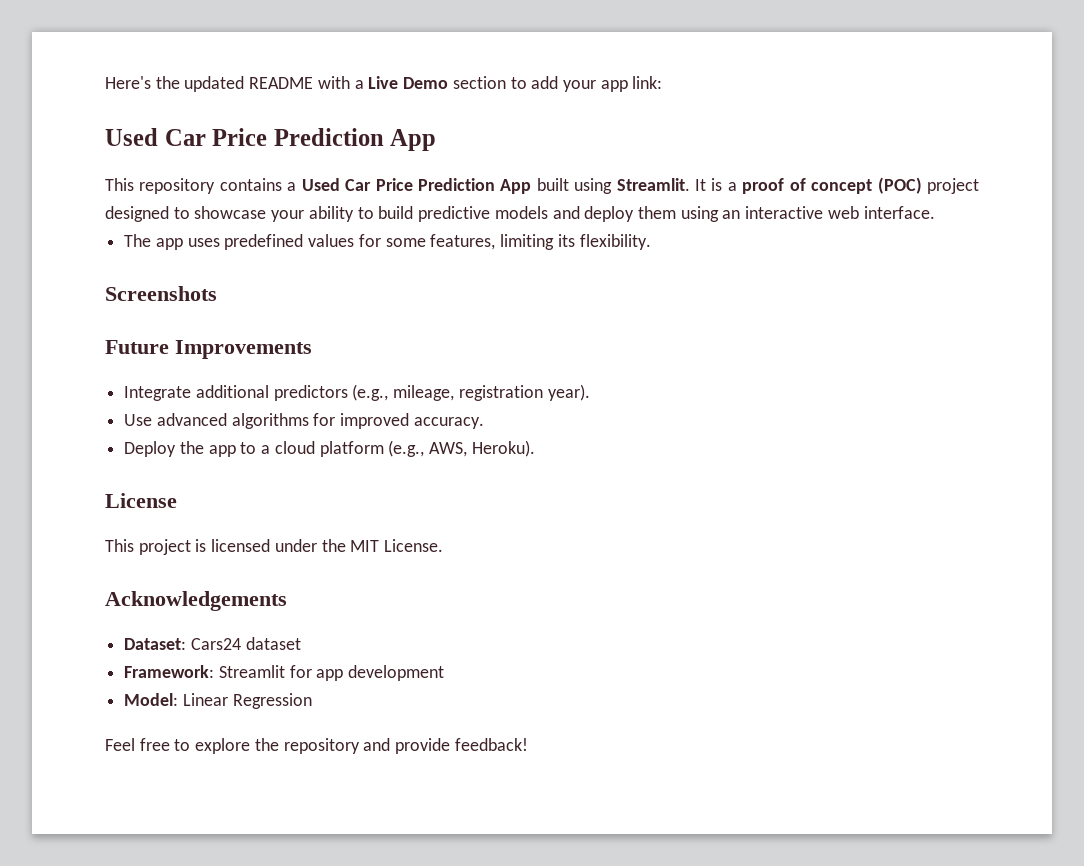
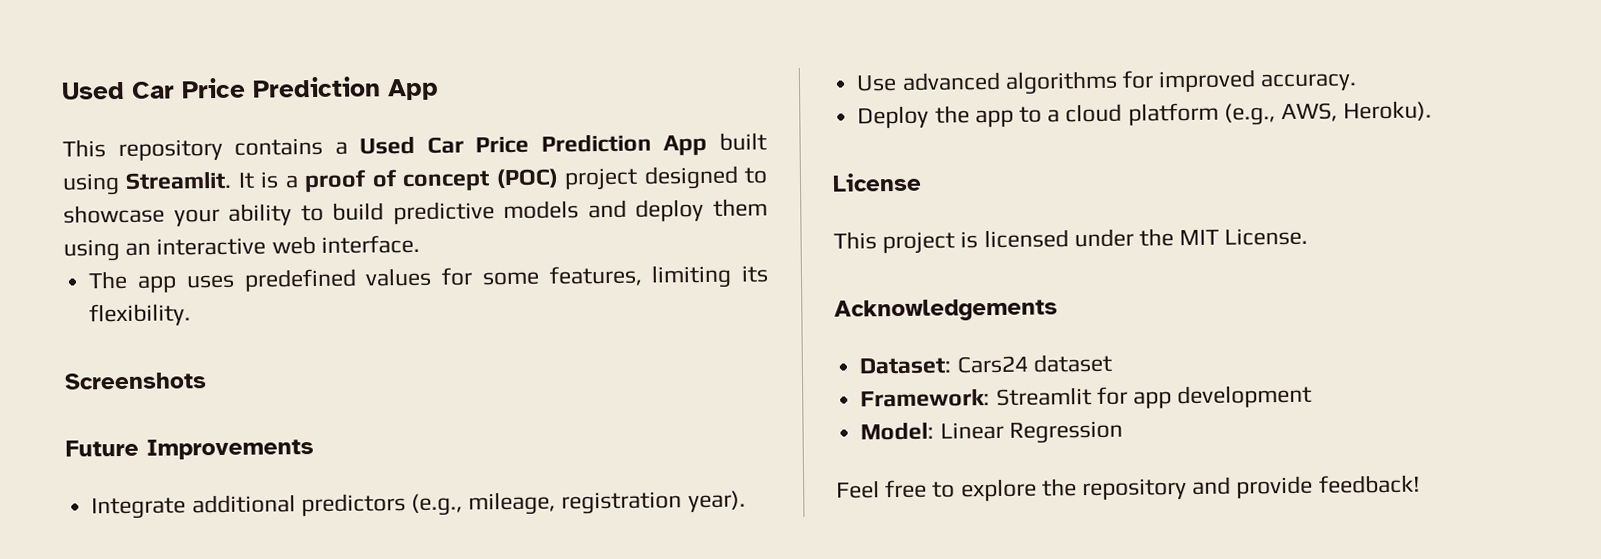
- Here's the updated README with a Live Demo section to add your app link:

